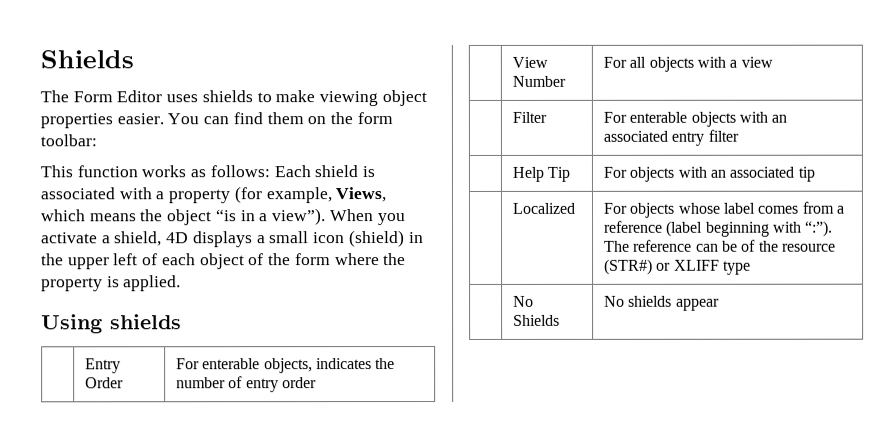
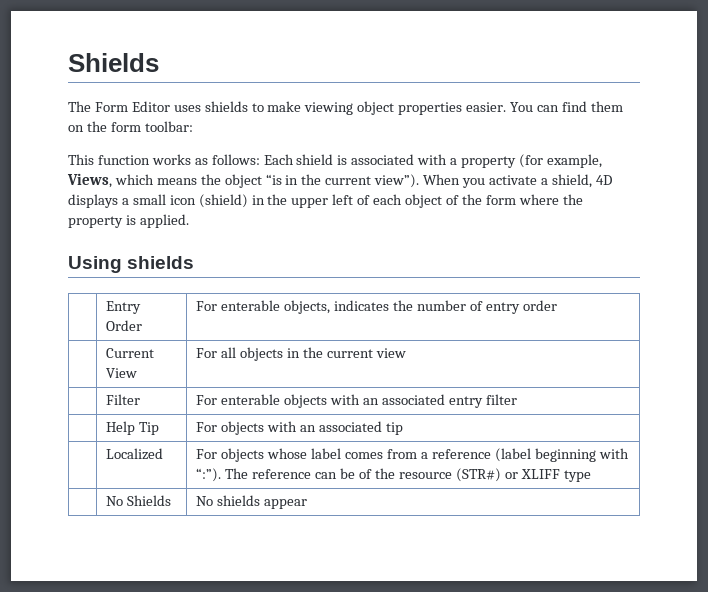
- This function works as follows: Each shield is associated with a property (for example, Views, which means the object “is in a view”).
+ This function works as follows: Each shield is associated with a property (for example, Views, which means the object “is in the current view”).
- | View Number | For all objects with a view
+ | Current View | For all objects in the current view

